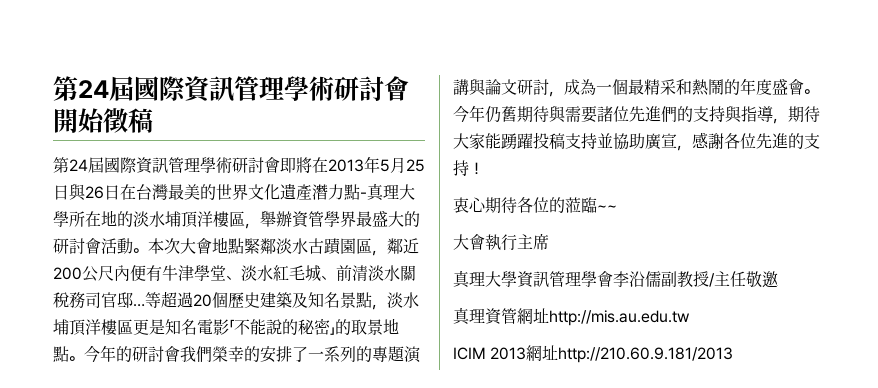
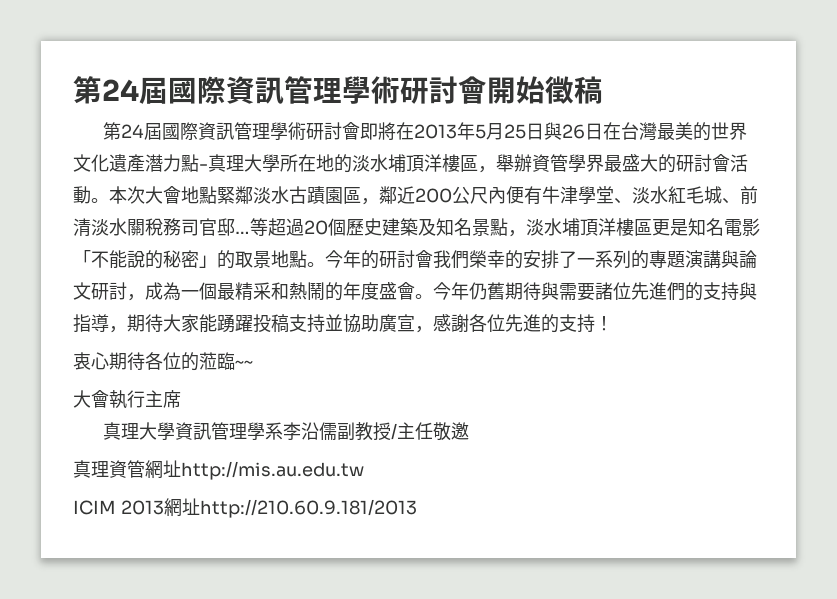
- 真理大學資訊管理學會李沿儒副教授/主任敬邀
+ 真理大學資訊管理學系李沿儒副教授/主任敬邀

